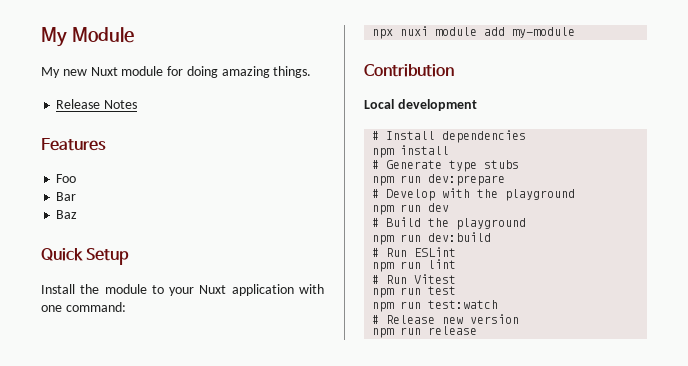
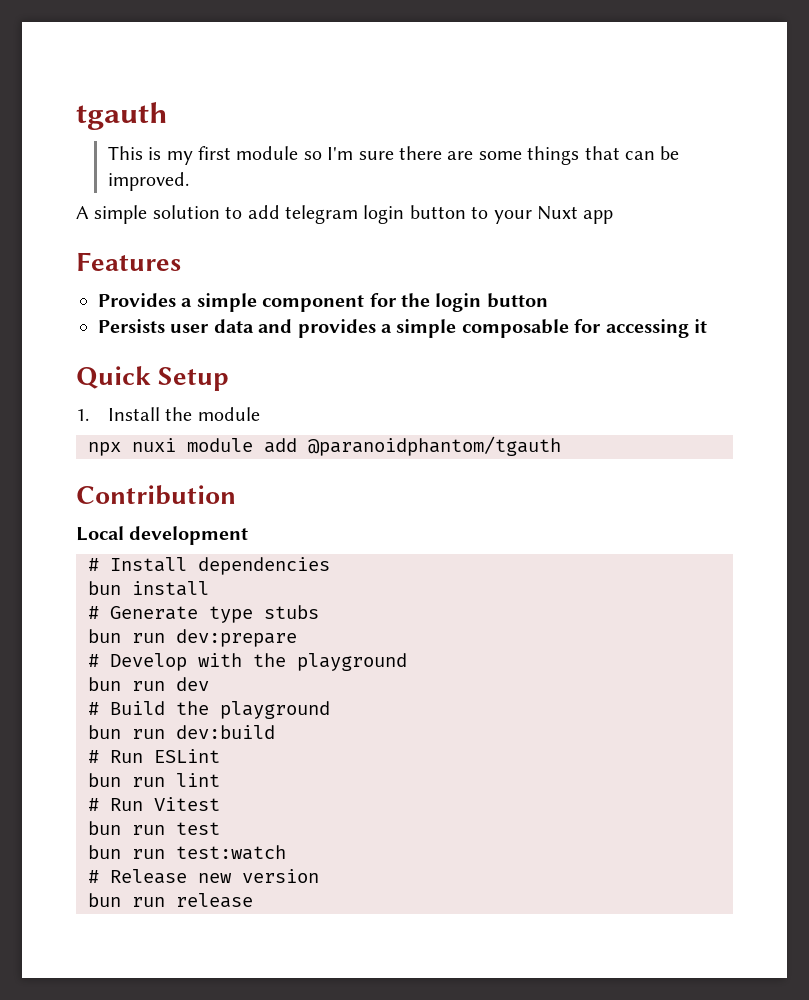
- My Module
- My new Nuxt module for doing amazing things.
- Release Notes
+ tgauth
+ This is my first module so I'm sure there are some things that can be improved.
+ A simple solution to add telegram login button to your Nuxt app
  Features
- Foo
- Bar
- Baz
+ Provides a simple component for the login button
+ Persists user data and provides a simple composable for accessing it
- Install the module to your Nuxt application with one command:
+ 1. Install the module
- npx nuxi module add my-module
+ npx nuxi module add @paranoidphantom/tgauth
- npm install
+ bun install
- npm run dev:prepare
+ bun run dev:prepare
- npm run dev
+ bun run dev
- npm run dev:build
+ bun run dev:build
- npm run lint
+ bun run lint
- npm run test
+ bun run test
- npm run test:watch
+ bun run test:watch
- npm run release
+ bun run release

